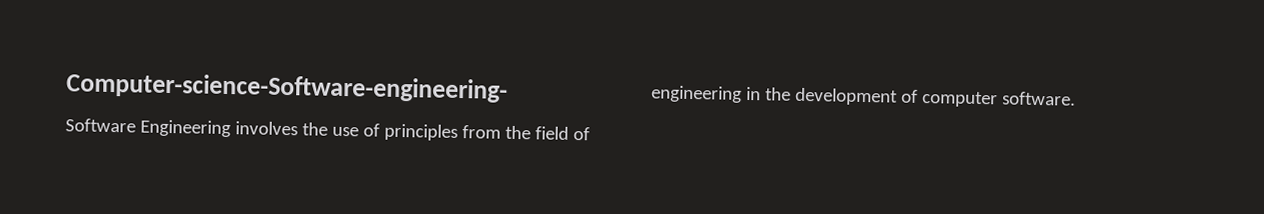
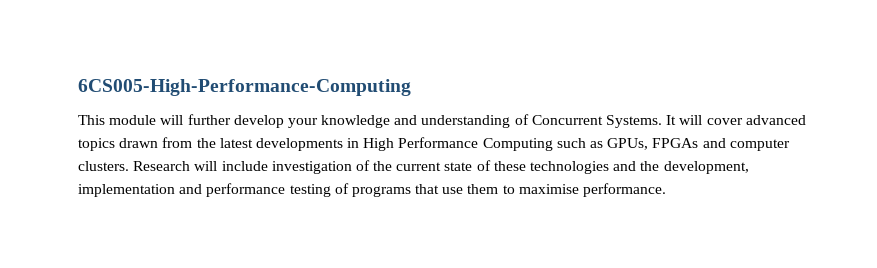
- Computer-science-Software-engineering-
- Software Engineering involves the use of principles from the field of engineering in the development of computer software.
+ 6CS005-High-Performance-Computing
+ This module will further develop your knowledge and understanding of Concurrent Systems. It will cover advanced topics drawn from the latest developments in High Performance Computing such as GPUs, FPGAs and computer clusters. Research will include investigation of the current state of these technologies and the development, implementation and performance testing of programs that use them to maximise performance.

